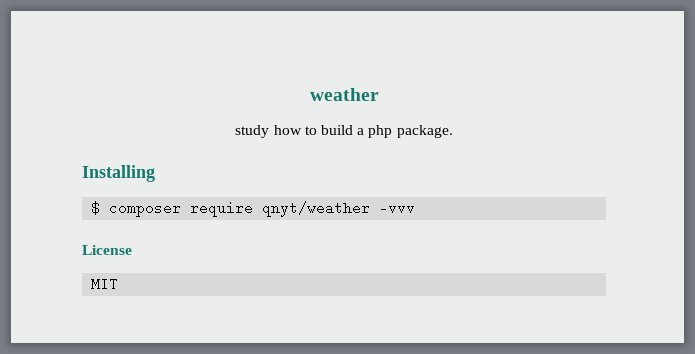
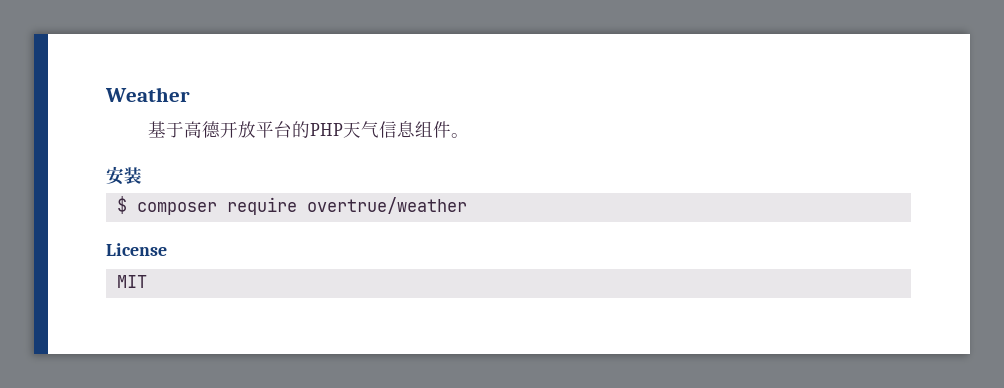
- weather
- study how to build a php package.
- Installing
+ Weather
+ 基于高德开放平台的PHP天气信息组件。
+ 安装
- $ composer require qnyt/weather -vvv
+ $ composer require overtrue/weather

